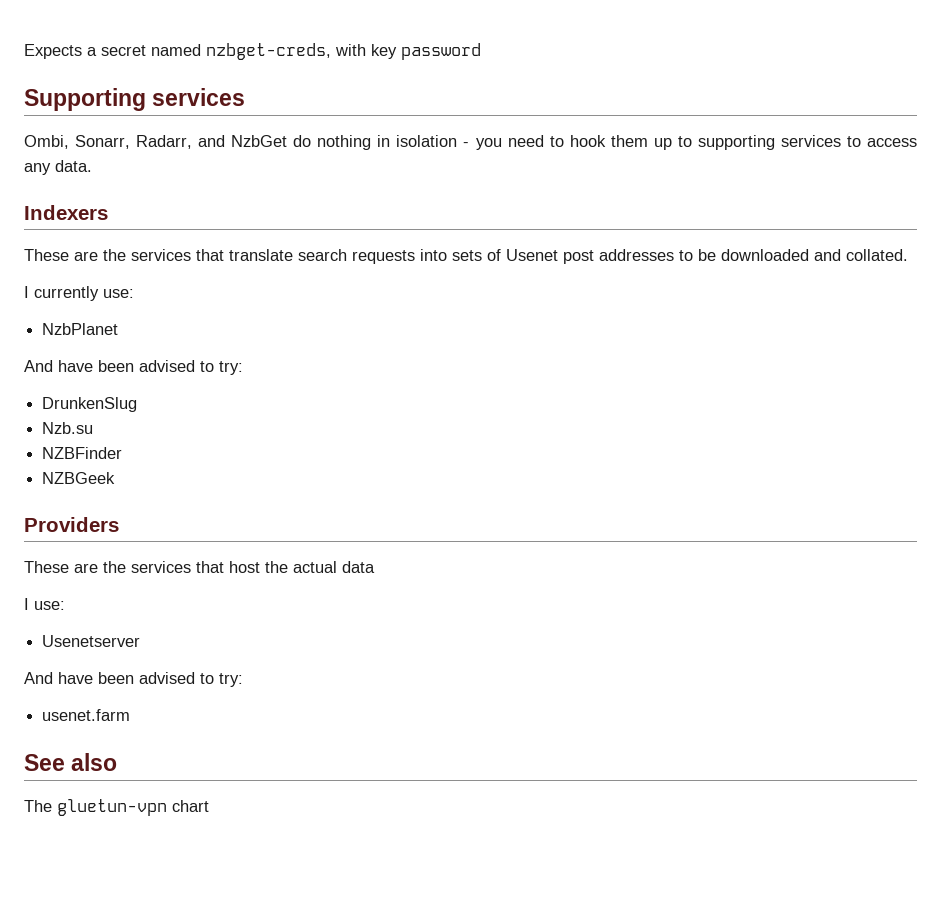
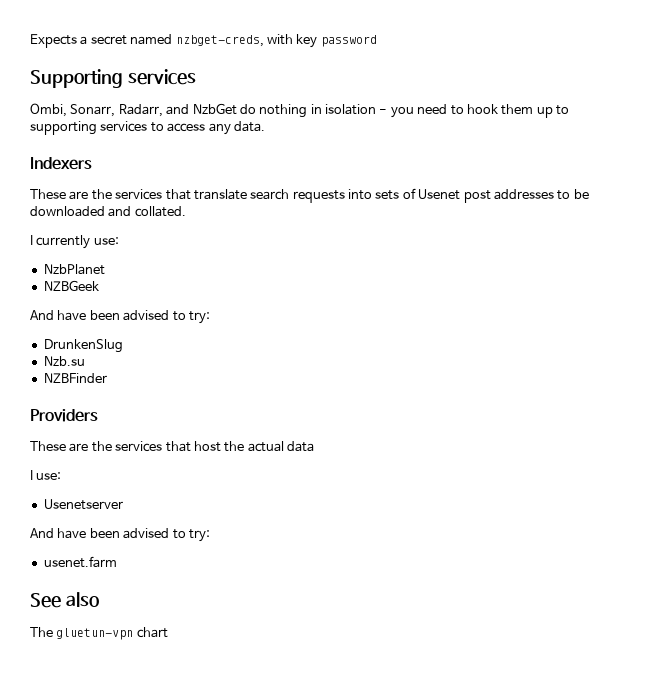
+ NZBGeek
- NZBGeek

